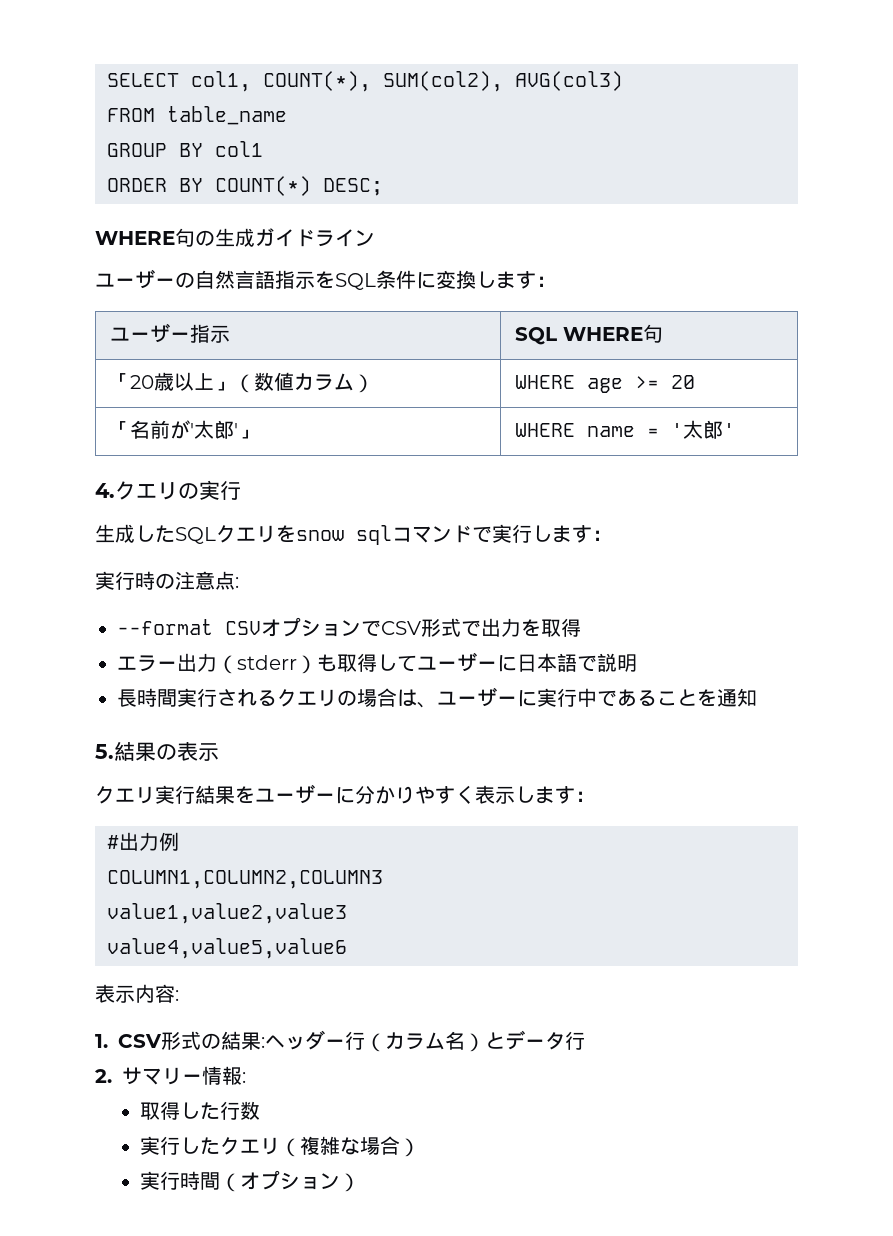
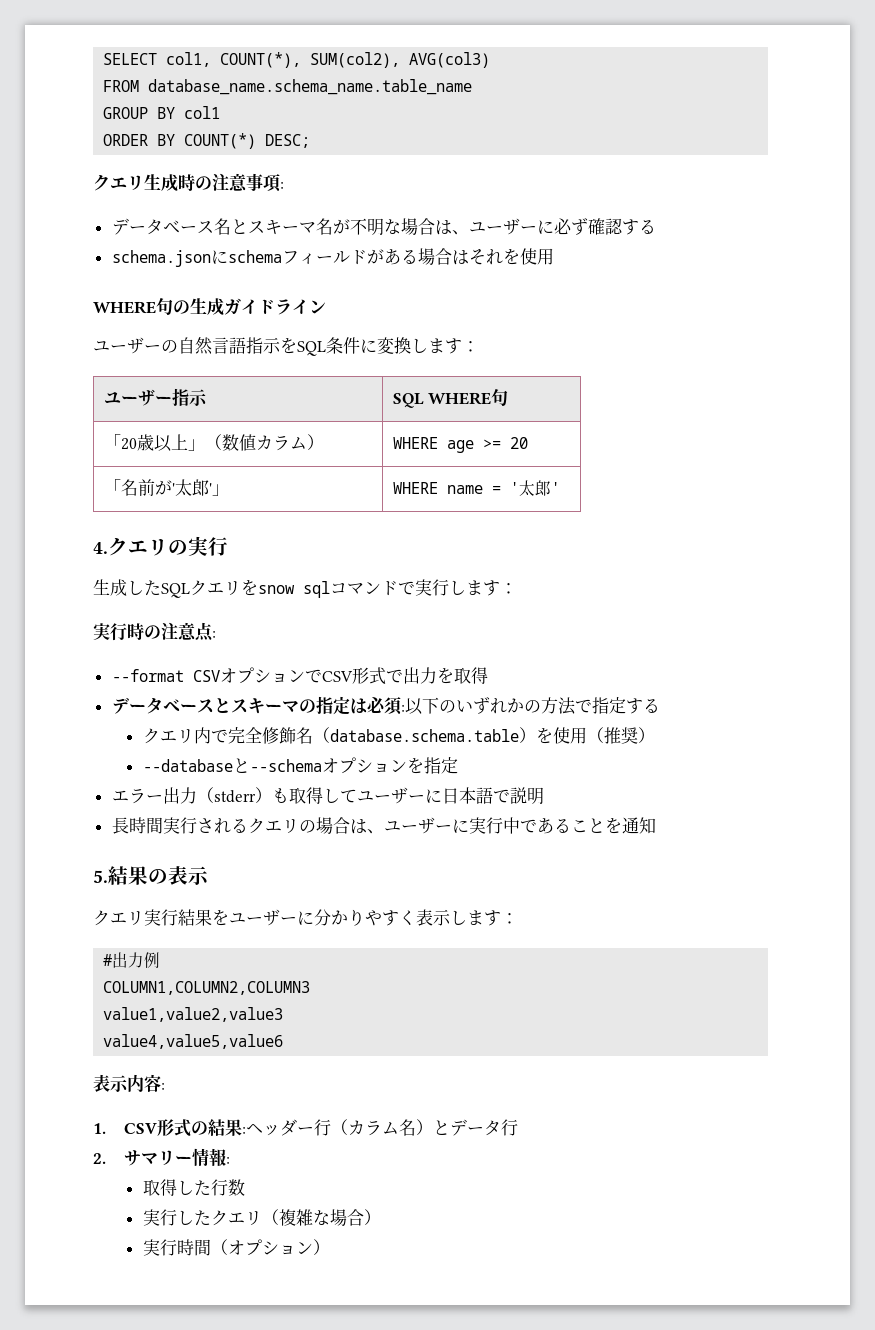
- FROM table_name
+ FROM database_name.schema_name.table_name
+ クエリ生成時の注意事項:
+ データベース名とスキーマ名が不明な場合は、ユーザーに必ず確認する
+ schema.jsonにschemaフィールドがある場合はそれを使用
+ データベースとスキーマの指定は必須:以下のいずれかの方法で指定する
+ クエリ内で完全修飾名（database.schema.table）を使用（推奨）
+ --databaseと--schemaオプションを指定

